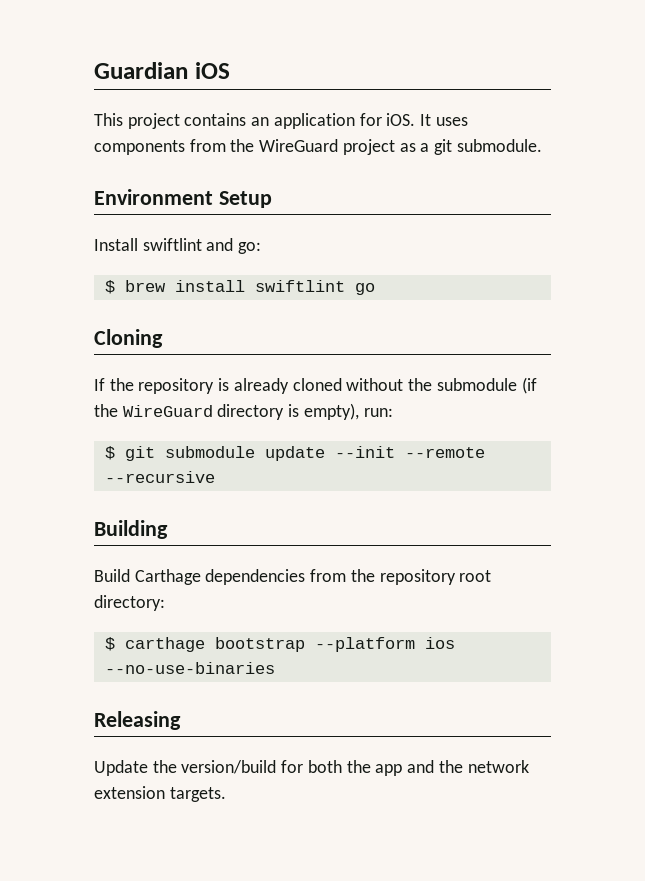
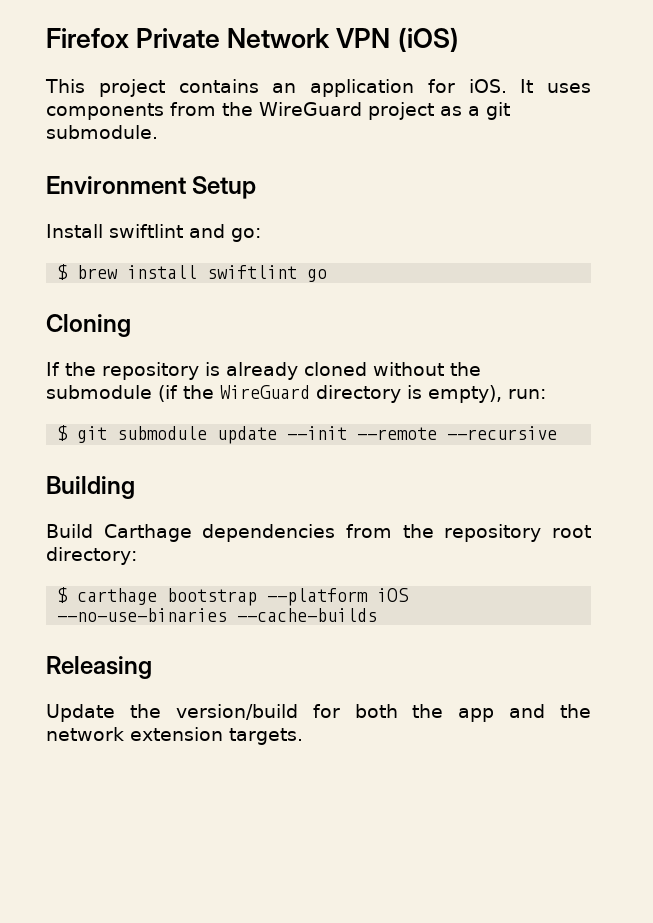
- Guardian iOS
+ Firefox Private Network VPN (iOS)
- $ carthage bootstrap --platform ios --no-use-binaries
+ $ carthage bootstrap --platform iOS --no-use-binaries --cache-builds

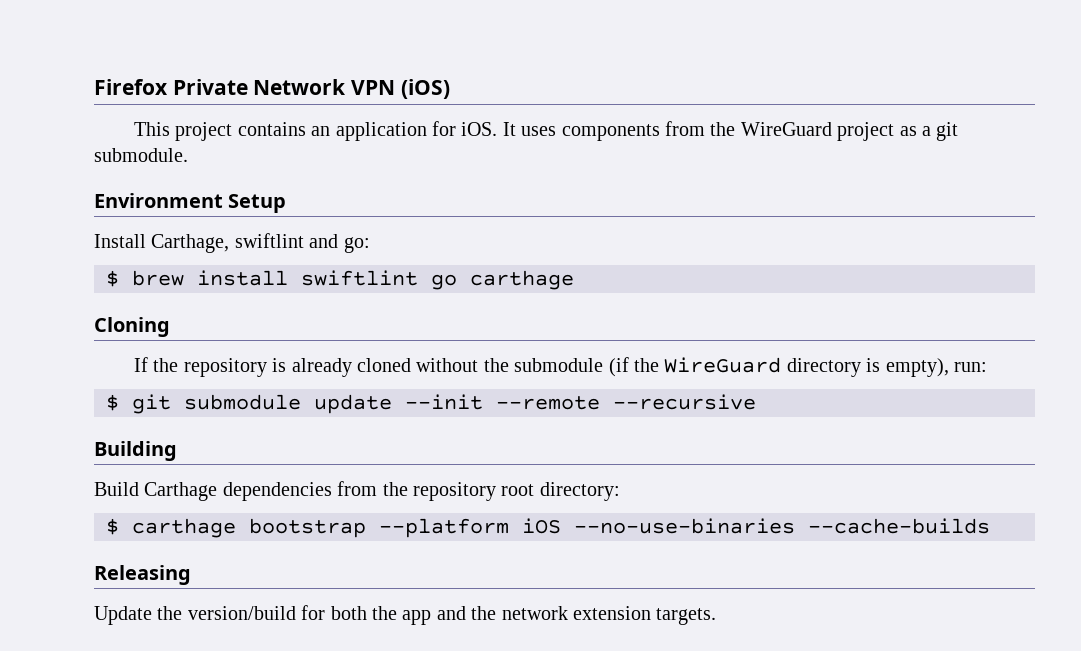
- Install swiftlint and go:
+ Install Carthage, swiftlint and go:
- $ brew install swiftlint go
+ $ brew install swiftlint go carthage

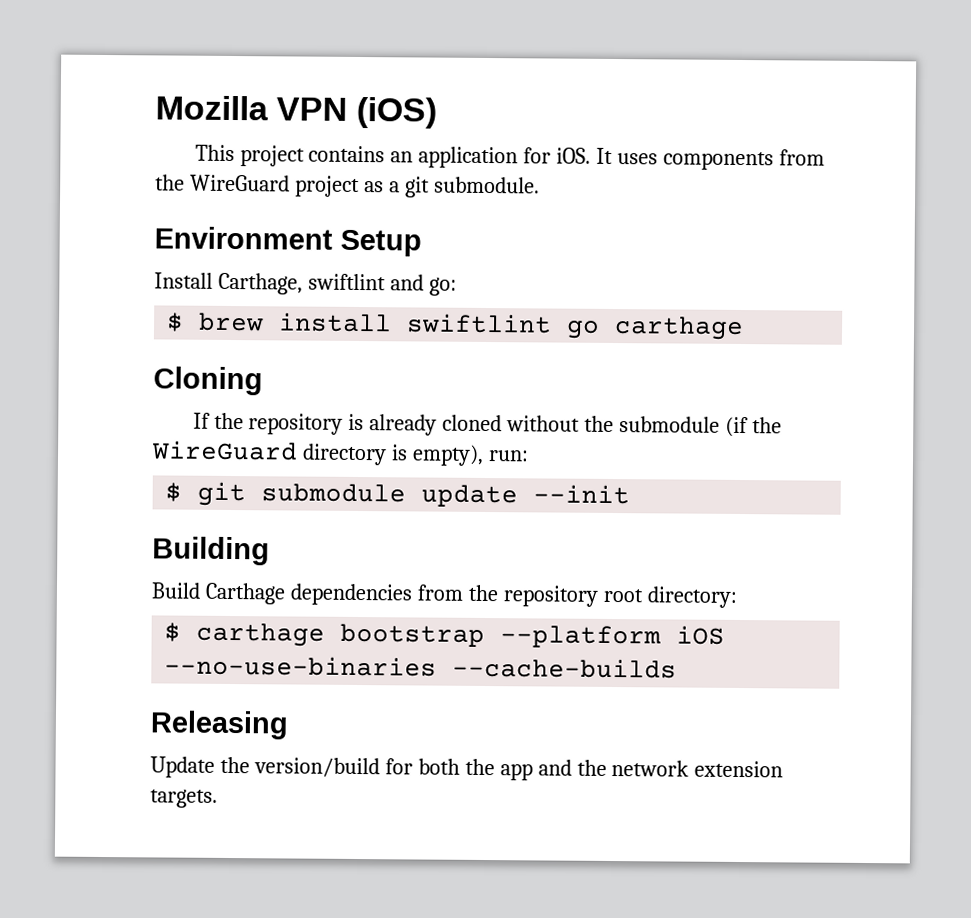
- Firefox Private Network VPN (iOS)
+ Mozilla VPN (iOS)
- $ git submodule update --init --remote --recursive
+ $ git submodule update --init

